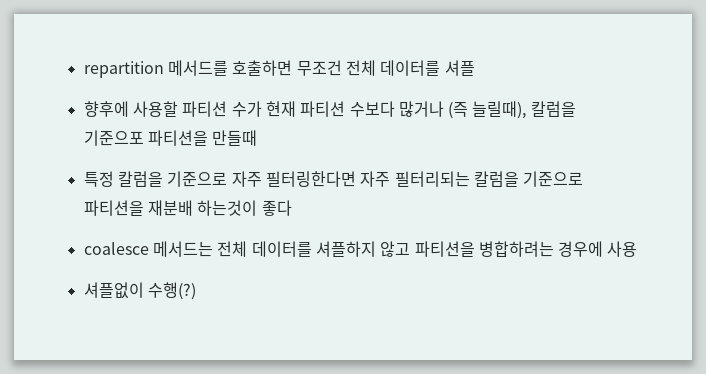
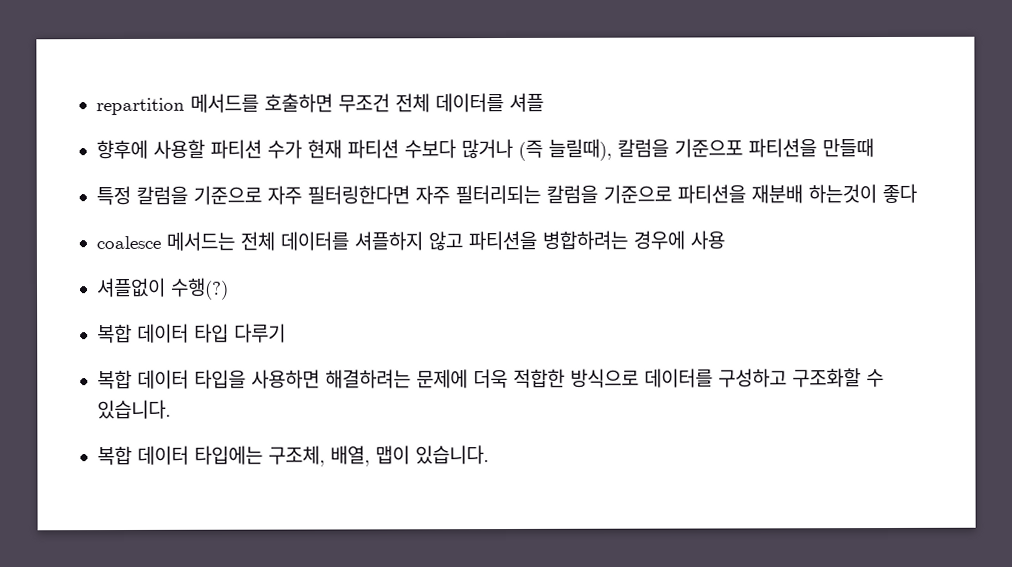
+ 복합 데이터 타입 다루기
+ 복합 데이터 타입을 사용하면 해결하려는 문제에 더욱 적합한 방식으로 데이터를 구성하고 구조화할 수 있습니다.
+ 복합 데이터 타입에는 구조체, 배열, 맵이 있습니다.

